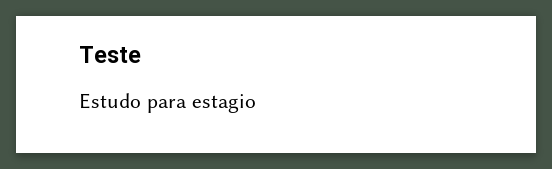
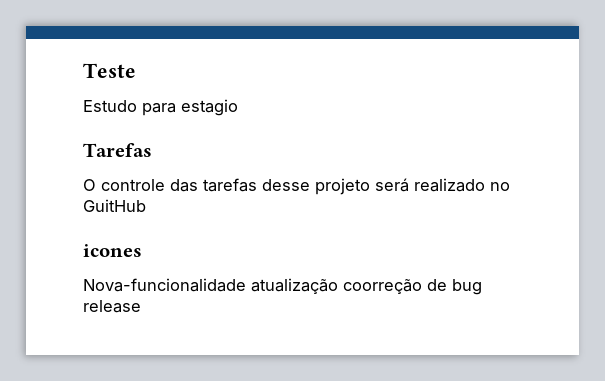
+ Tarefas
+ O controle das tarefas desse projeto será realizado no GuitHub
+ icones
+ Nova-funcionalidade atualização coorreção de bug release

